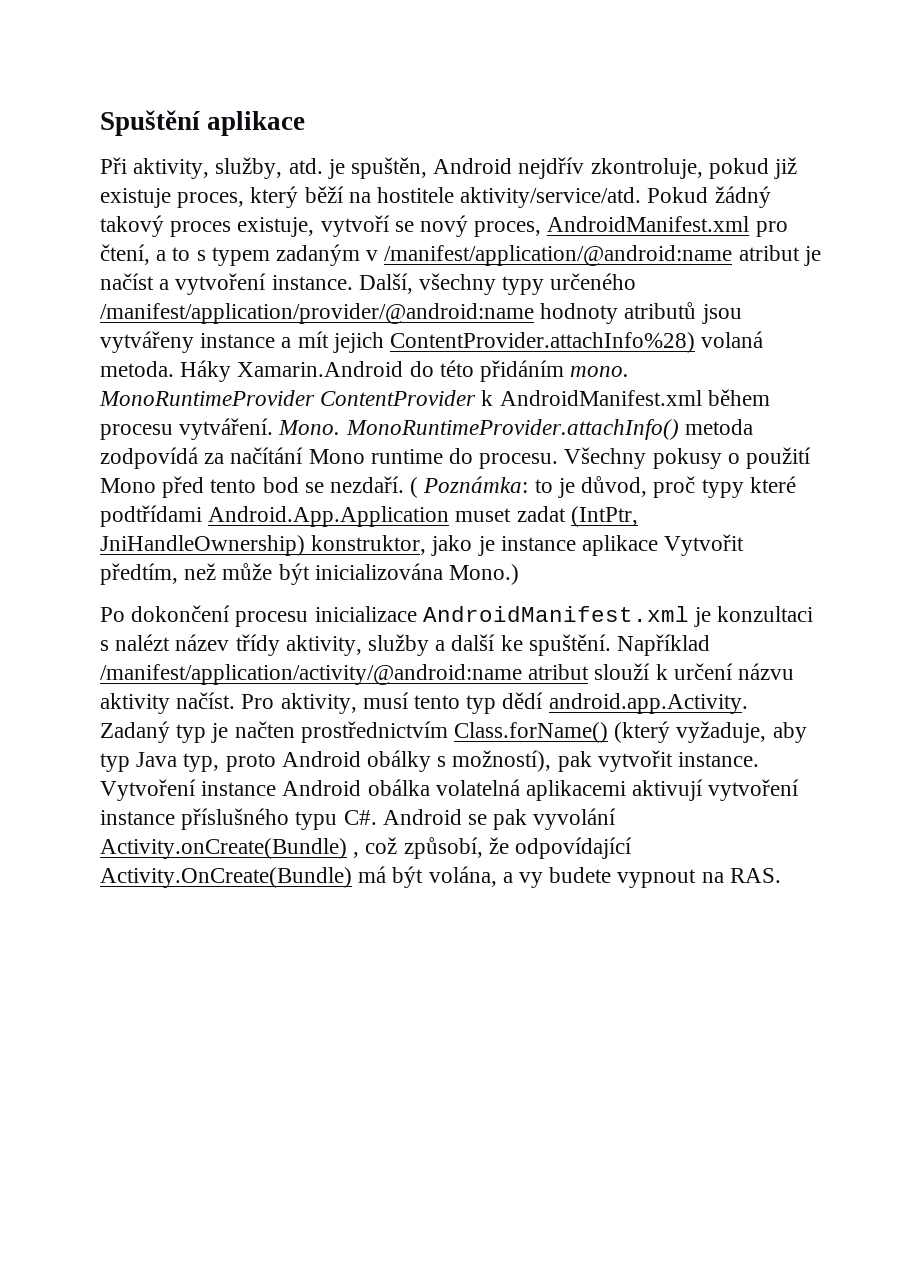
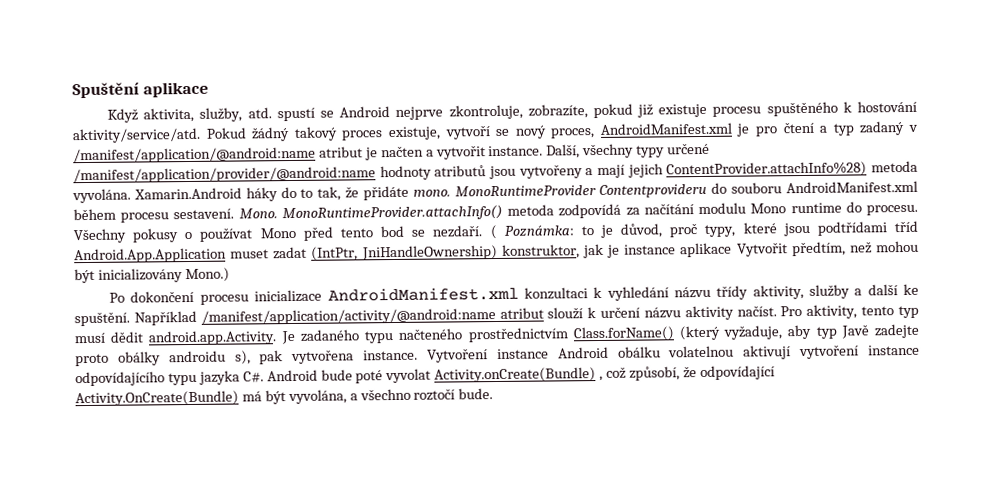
- Při aktivity, služby, atd. je spuštěn, Android nejdřív zkontroluje, pokud již existuje proces, který běží na hostitele aktivity/service/atd.
+ Když aktivita, služby, atd. spustí se Android nejprve zkontroluje, zobrazíte, pokud již existuje procesu spuštěného k hostování aktivity/service/atd.
- Pokud žádný takový proces existuje, vytvoří se nový proces, AndroidManifest.xml pro čtení, a to s typem zadaným v /manifest/application/@android:name atribut je načíst a vytvoření instance.
+ Pokud žádný takový proces existuje, vytvoří se nový proces, AndroidManifest.xml je pro čtení a typ zadaný v /manifest/application/@android:name atribut je načten a vytvořit instance.
- Další, všechny typy určeného /manifest/application/provider/@android:name hodnoty atributů jsou vytvářeny instance a mít jejich ContentProvider.attachInfo%28) volaná metoda. Háky Xamarin.Android do této přidáním mono. MonoRuntimeProvider ContentProvider k AndroidManifest.xml během procesu vytváření.
+ Další, všechny typy určené /manifest/application/provider/@android:name hodnoty atributů jsou vytvořeny a mají jejich ContentProvider.attachInfo%28) metoda vyvolána. Xamarin.Android háky do to tak, že přidáte mono. MonoRuntimeProvider Contentprovideru do souboru AndroidManifest.xml během procesu sestavení.
- MonoRuntimeProvider.attachInfo() metoda zodpovídá za načítání Mono runtime do procesu.
+ MonoRuntimeProvider.attachInfo() metoda zodpovídá za načítání modulu Mono runtime do procesu.
- Všechny pokusy o použití Mono před tento bod se nezdaří.
+ Všechny pokusy o používat Mono před tento bod se nezdaří.
- ( Poznámka: to je důvod, proč typy které podtřídami Android.App.Application muset zadat (IntPtr, JniHandleOwnership) konstruktor, jako je instance aplikace Vytvořit předtím, než může být inicializována Mono.)
+ ( Poznámka: to je důvod, proč typy, které jsou podtřídami tříd Android.App.Application muset zadat (IntPtr, JniHandleOwnership) konstruktor, jak je instance aplikace Vytvořit předtím, než mohou být inicializovány Mono.)
- Po dokončení procesu inicializace AndroidManifest.xml je konzultaci s nalézt název třídy aktivity, služby a další ke spuštění.
+ Po dokončení procesu inicializace AndroidManifest.xml konzultaci k vyhledání názvu třídy aktivity, služby a další ke spuštění.
- Pro aktivity, musí tento typ dědí android.app.Activity. Zadaný typ je načten prostřednictvím Class.forName() (který vyžaduje, aby typ Java typ, proto Android obálky s možností), pak vytvořit instance. Vytvoření instance Android obálka volatelná aplikacemi aktivují vytvoření instance příslušného typu C#. Android se pak vyvolání Activity.onCreate(Bundle) , což způsobí, že odpovídající Activity.OnCreate(Bundle) má být volána, a vy budete vypnout na RAS.
+ Pro aktivity, tento typ musí dědit android.app.Activity. Je zadaného typu načteného prostřednictvím Class.forName() (který vyžaduje, aby typ Javě zadejte proto obálky androidu s), pak vytvořena instance. Vytvoření instance Android obálku volatelnou aktivují vytvoření instance odpovídajícího typu jazyka C#. Android bude poté vyvolat Activity.onCreate(Bundle) , což způsobí, že odpovídající Activity.OnCreate(Bundle) má být vyvolána, a všechno roztočí bude.

